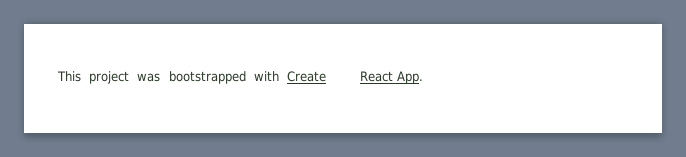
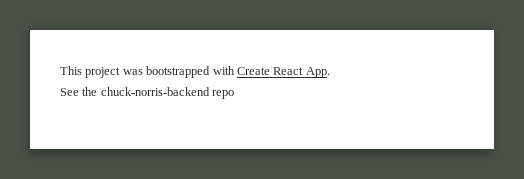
+ See the chuck-norris-backend repo

